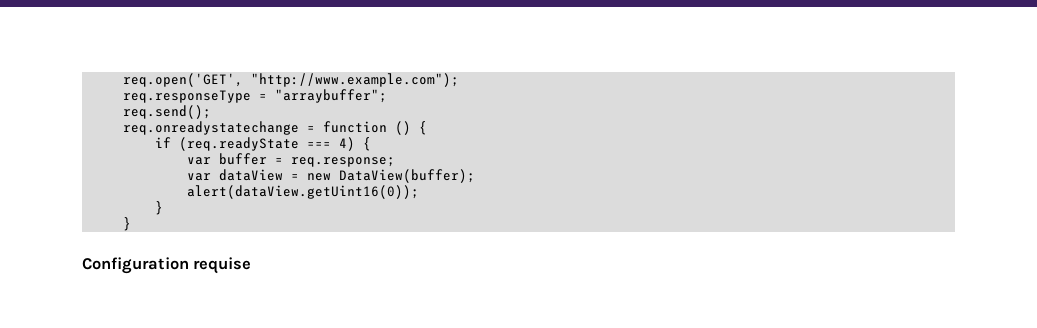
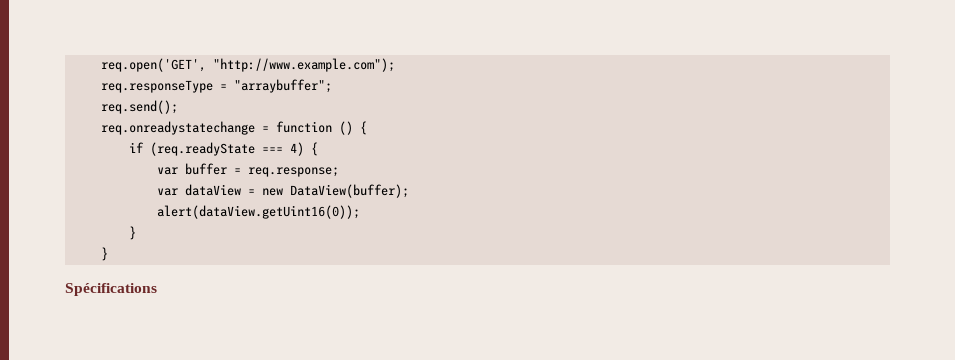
- Configuration requise
+ Spécifications

